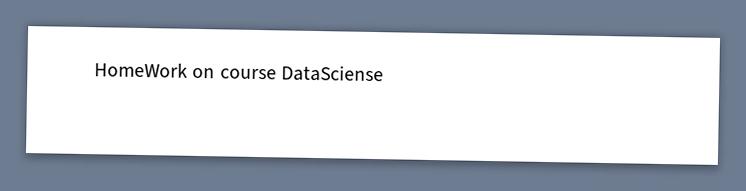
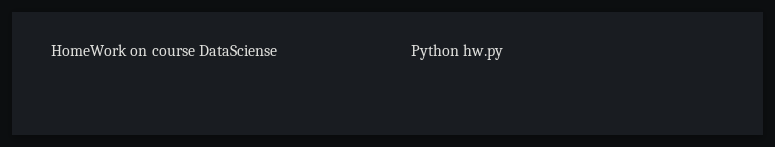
+ Python hw.py

